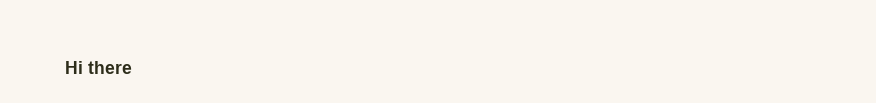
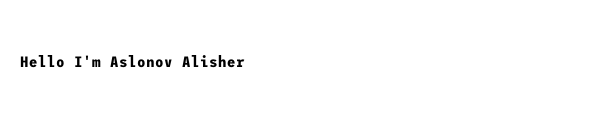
- Hi there
+ Hello I'm Aslonov Alisher

